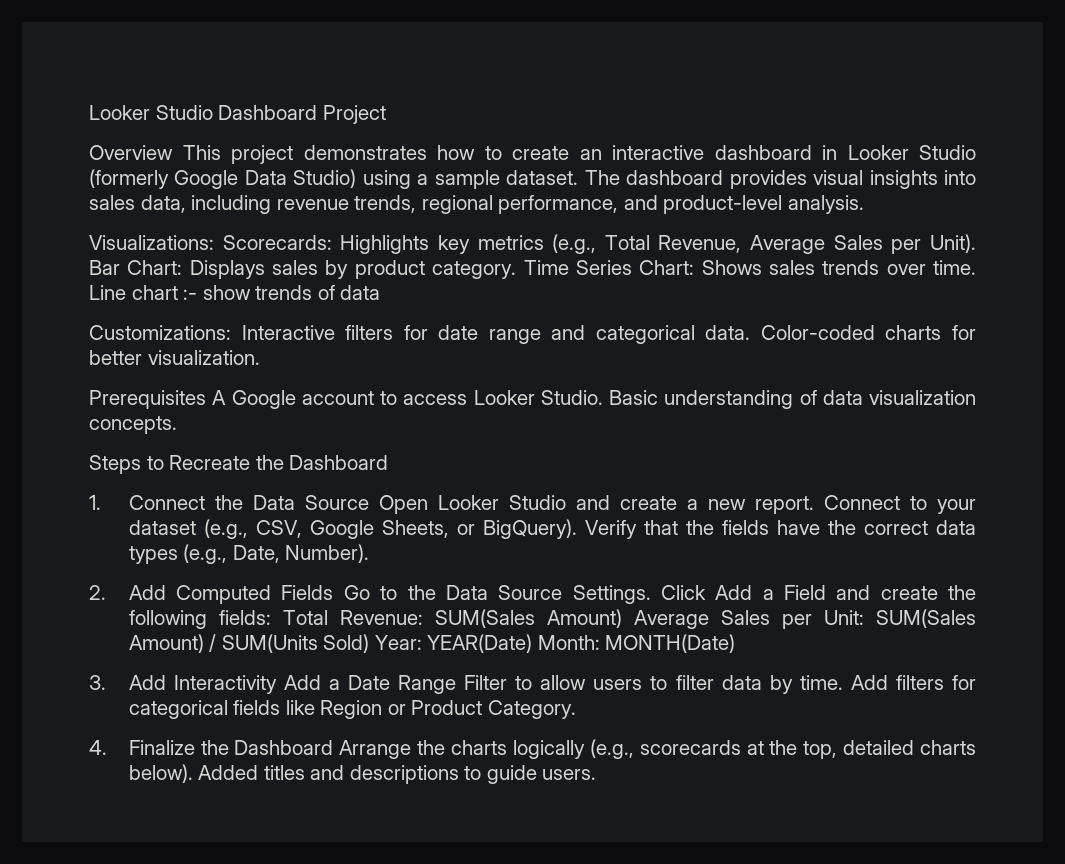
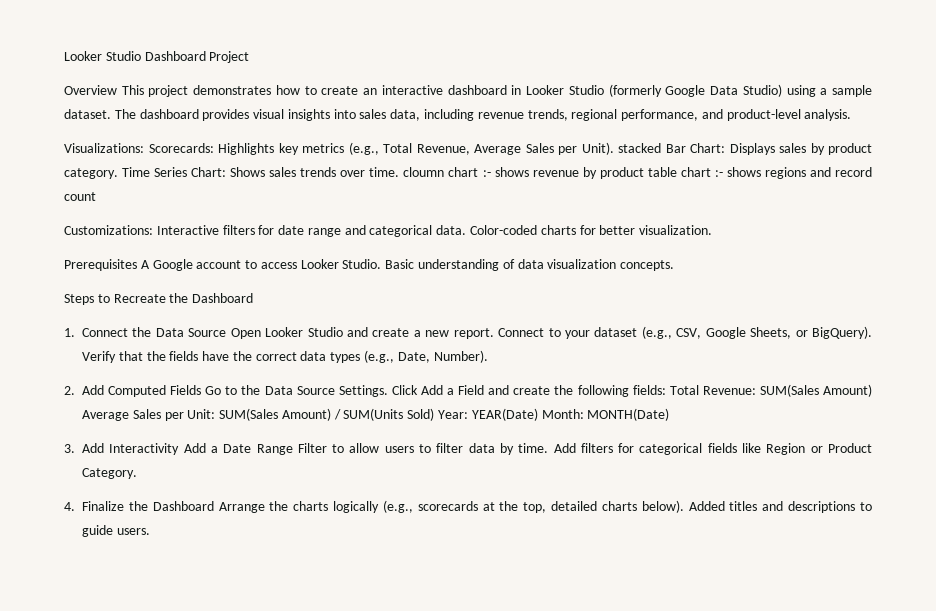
- Visualizations: Scorecards: Highlights key metrics (e.g., Total Revenue, Average Sales per Unit). Bar Chart: Displays sales by product category.
+ Visualizations: Scorecards: Highlights key metrics (e.g., Total Revenue, Average Sales per Unit). stacked Bar Chart: Displays sales by product category.
- Time Series Chart: Shows sales trends over time. Line chart :- show trends of data
+ Time Series Chart: Shows sales trends over time. cloumn chart :- shows revenue by product table chart :- shows regions and record count

